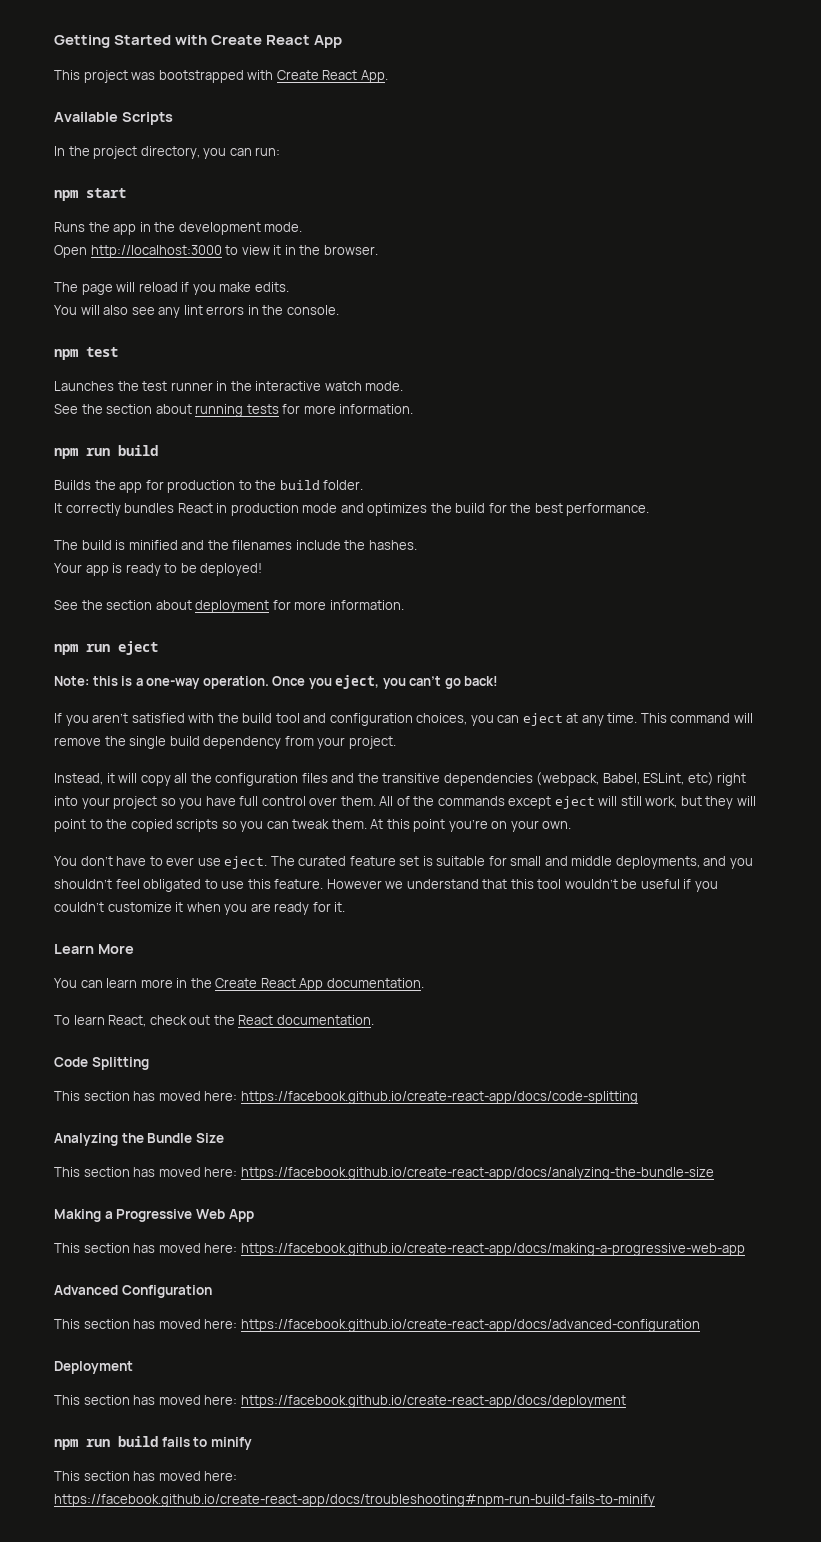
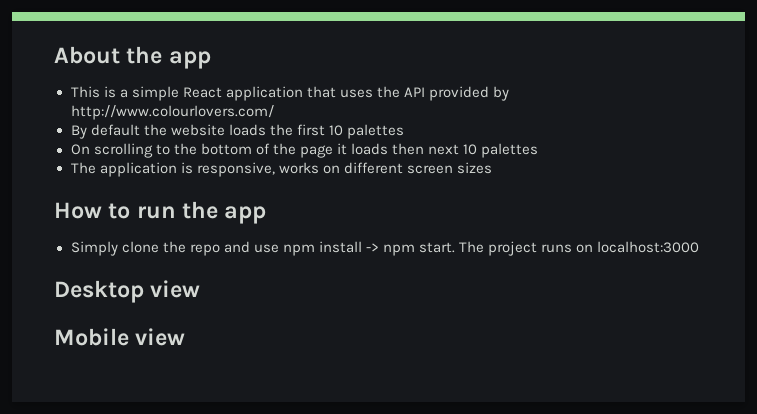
- Getting Started with Create React App
- This project was bootstrapped with Create React App.
- Available Scripts
- In the project directory, you can run:
- npm start
- Runs the app in the development mode.
- Open http://localhost:3000 to view it in the browser.
- The page will reload if you make edits.
- You will also see any lint errors in the console.
- npm test
- Launches the test runner in the interactive watch mode.
- See the section about running tests for more information.
- npm run build
- Builds the app for production to the build folder.
- It correctly bundles React in production mode and optimizes the build for the best performance.
- The build is minified and the filenames include the hashes.
- Your app is ready to be deployed!
- See the section about deployment for more information.
- npm run eject
- Note: this is a one-way operation. Once you eject, you can’t go back!
- If you aren’t satisfied with the build tool and configuration choices, you can eject at any time. This command will remove the single build dependency from your project.
- Instead, it will copy all the configuration files and the transitive dependencies (webpack, Babel, ESLint, etc) right into your project so you have full control over them. All of the commands except eject will still work, but they will point to the copied scripts so you can tweak them. At this point you’re on your own.
- You don’t have to ever use eject. The curated feature set is suitable for small and middle deployments, and you shouldn’t feel obligated to use this feature. However we understand that this tool wouldn’t be useful if you couldn’t customize it when you are ready for it.
- Learn More
- You can learn more in the Create React App documentation.
- To learn React, check out the React documentation.
- Code Splitting
- This section has moved here: https://facebook.github.io/create-react-app/docs/code-splitting
- Analyzing the Bundle Size
- This section has moved here: https://facebook.github.io/create-react-app/docs/analyzing-the-bundle-size
- Making a Progressive Web App
- This section has moved here: https://facebook.github.io/create-react-app/docs/making-a-progressive-web-app
- Advanced Configuration
- This section has moved here: https://facebook.github.io/create-react-app/docs/advanced-configuration
- Deployment
- This section has moved here: https://facebook.github.io/create-react-app/docs/deployment
- npm run build fails to minify
- This section has moved here: https://facebook.github.io/create-react-app/docs/troubleshooting#npm-run-build-fails-to-minify
+ About the app
+ This is a simple React application that uses the API provided by http://www.colourlovers.com/
+ By default the website loads the first 10 palettes
+ On scrolling to the bottom of the page it loads then next 10 palettes
+ The application is responsive, works on different screen sizes
+ How to run the app
+ Simply clone the repo and use npm install -> npm start. The project runs on localhost:3000
+ Desktop view
+ Mobile view

